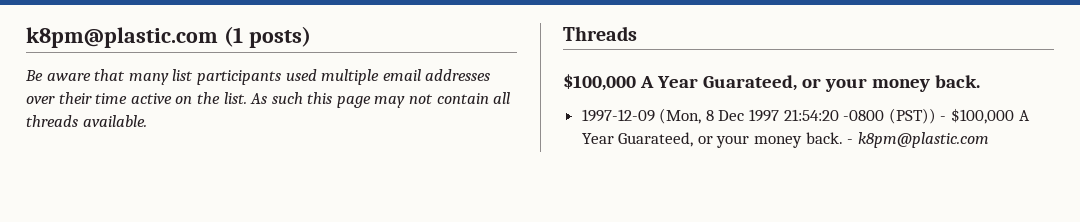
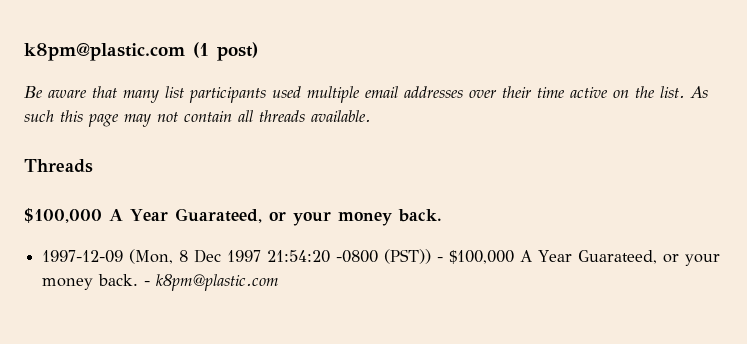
- k8pm@plastic.com (1 posts)
+ k8pm@plastic.com (1 post)

